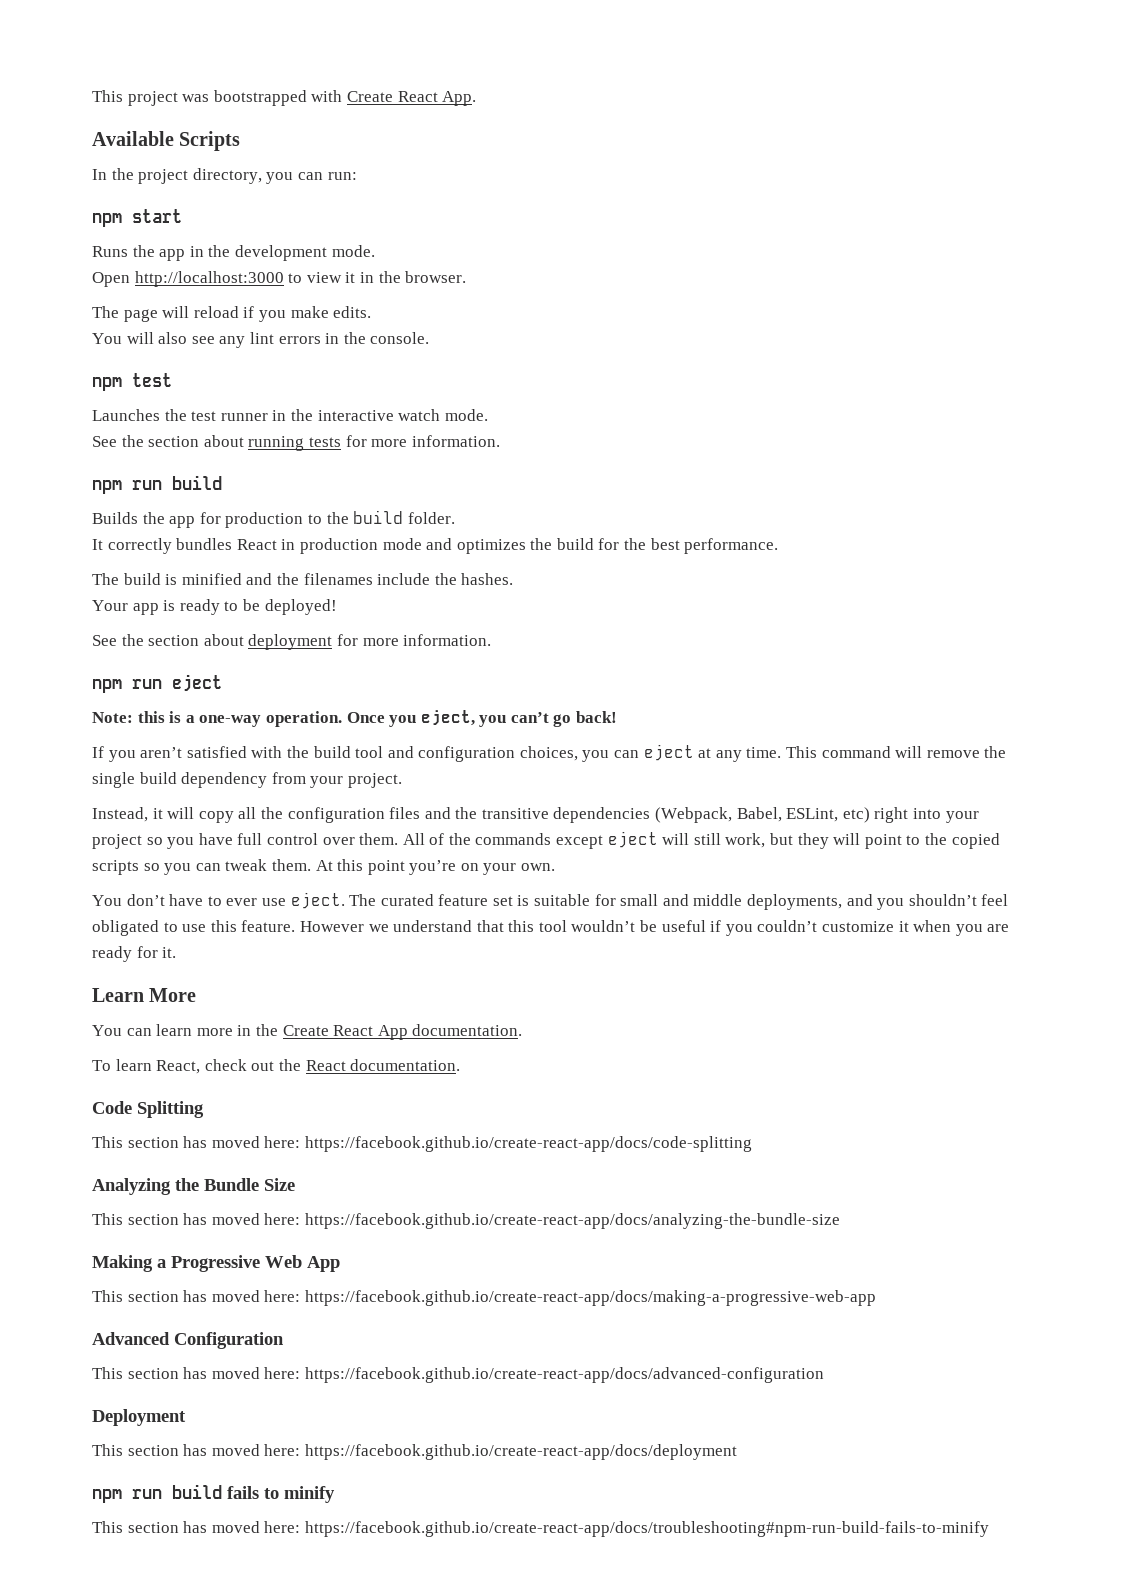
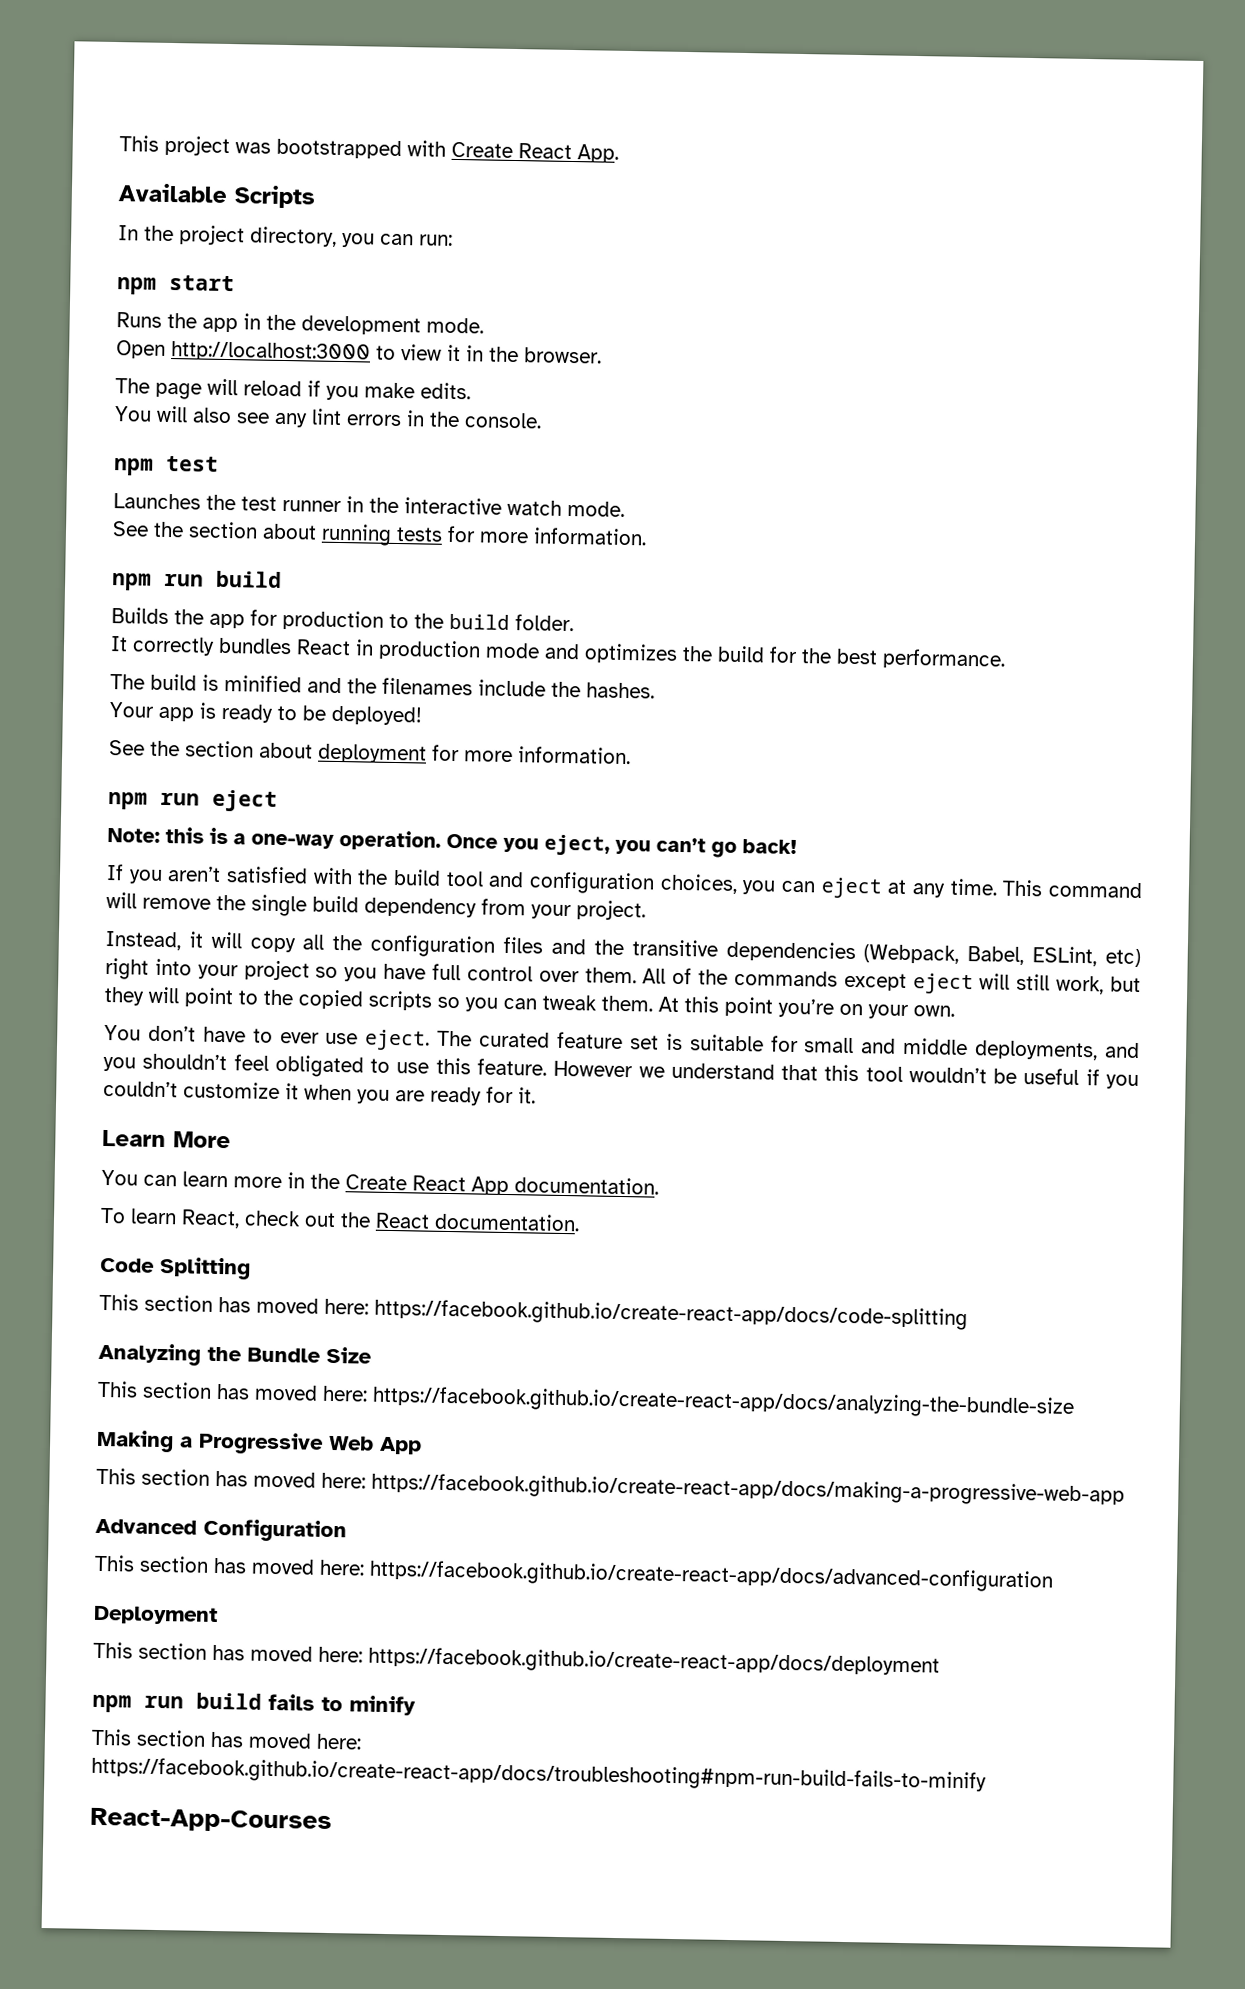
+ React-App-Courses

